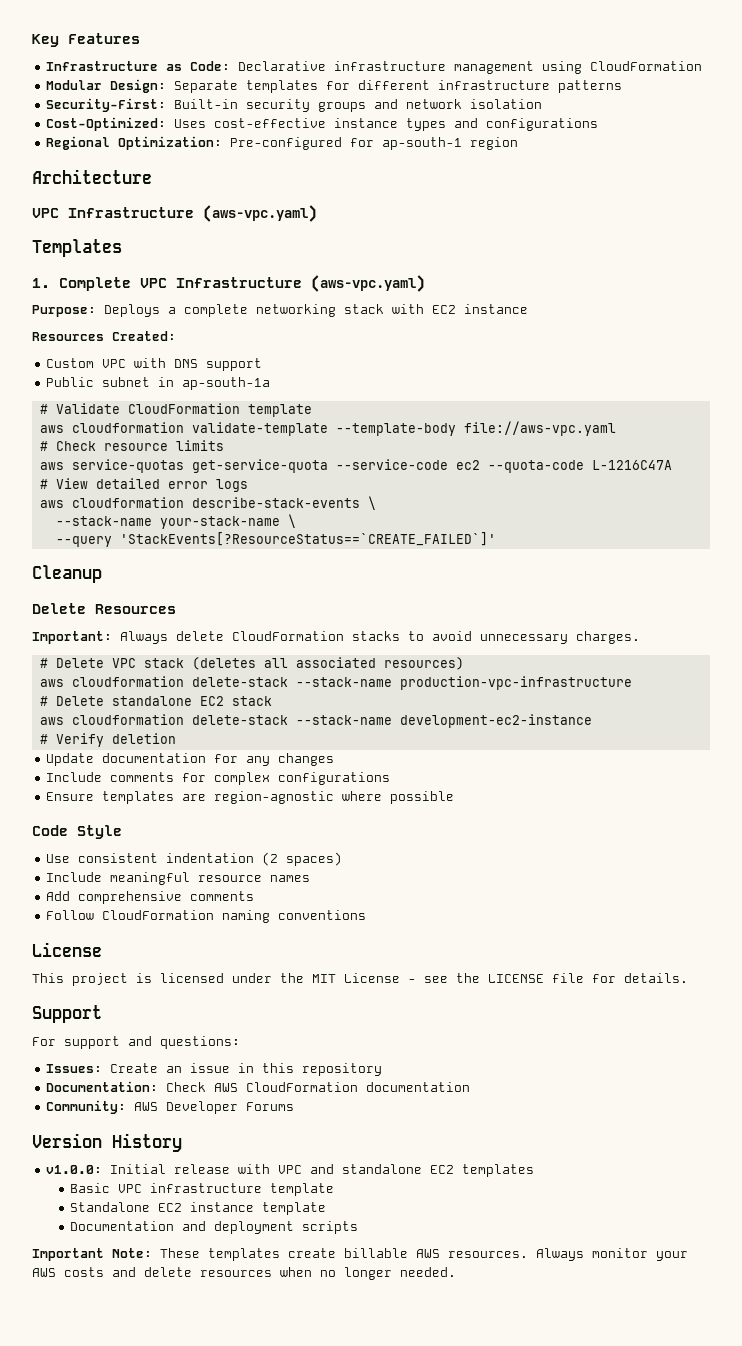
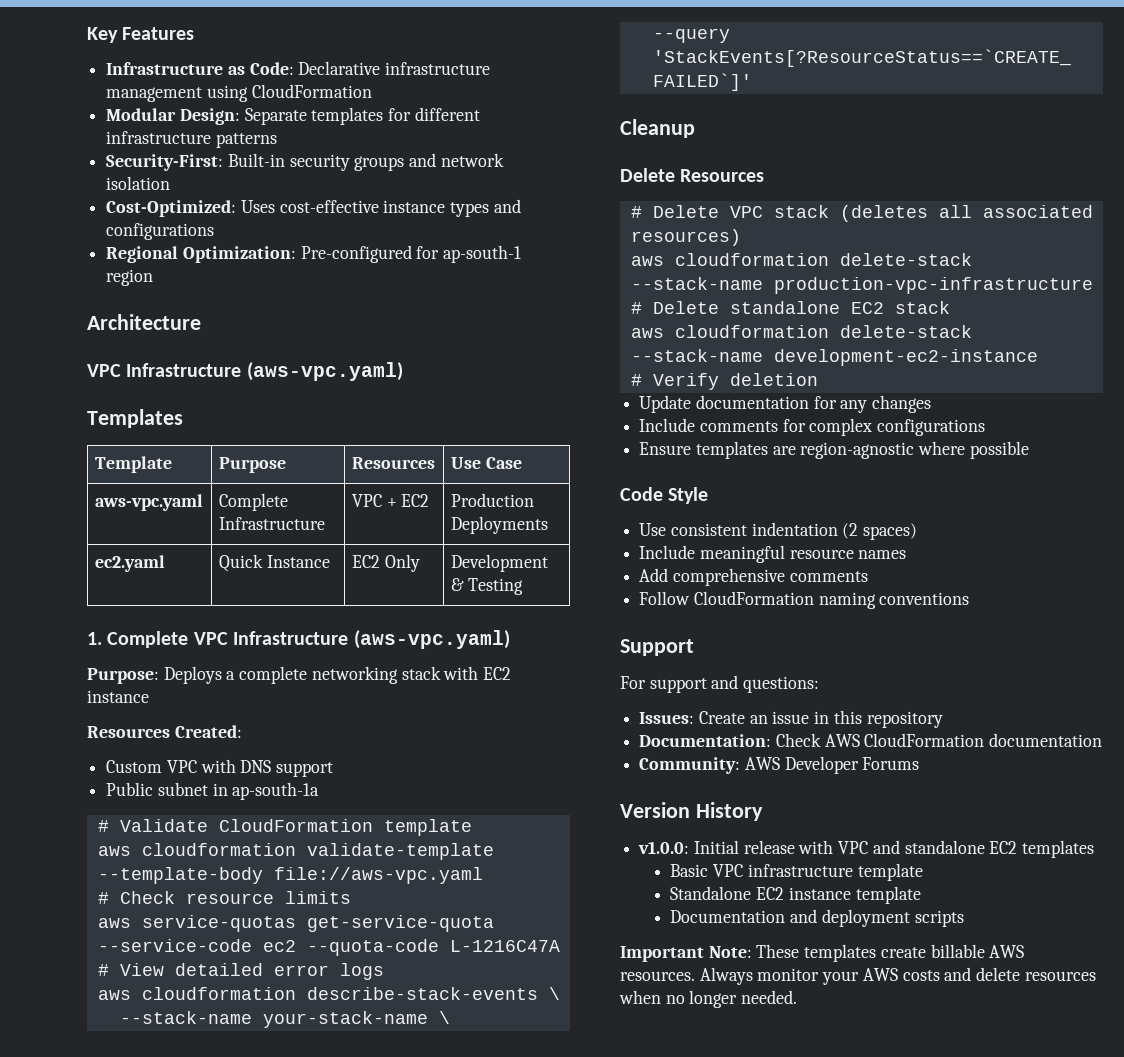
+ Template | Purpose | Resources | Use Case
+ aws-vpc.yaml | Complete Infrastructure | VPC + EC2 | Production Deployments
+ ec2.yaml | Quick Instance | EC2 Only | Development & Testing
- Important: Always delete CloudFormation stacks to avoid unnecessary charges.
  Follow CloudFormation naming conventions
- License
- This project is licensed under the MIT License - see the LICENSE file for details.

